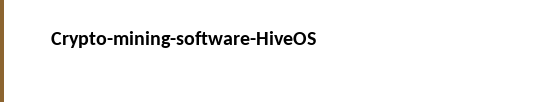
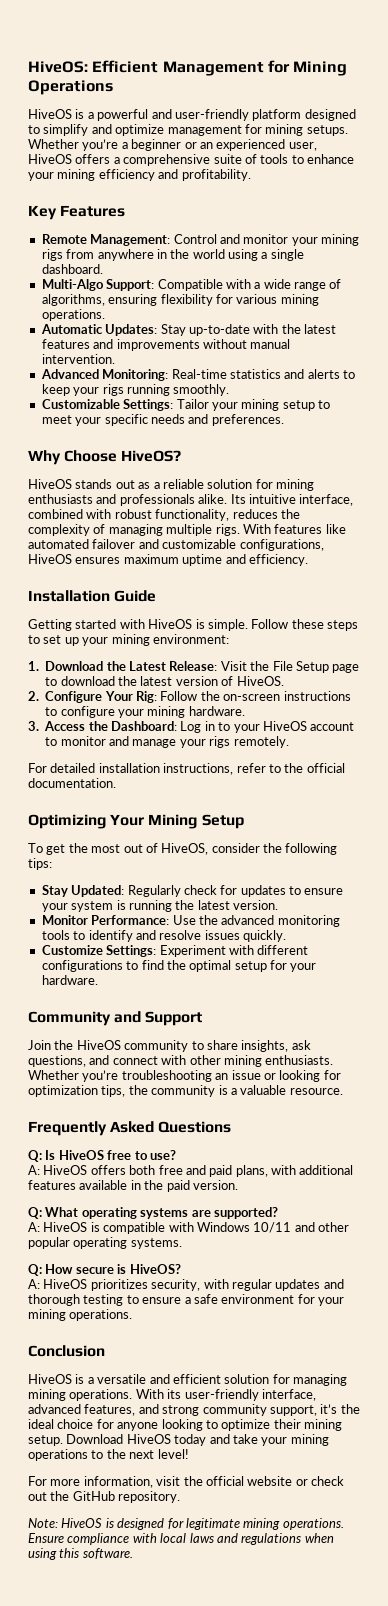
- Crypto-mining-software-HiveOS
+ HiveOS: Efficient Management for Mining Operations
+ HiveOS is a powerful and user-friendly platform designed to simplify and optimize management for mining setups. Whether you’re a beginner or an experienced user, HiveOS offers a comprehensive suite of tools to enhance your mining efficiency and profitability.
+ Key Features
+ Remote Management: Control and monitor your mining rigs from anywhere in the world using a single dashboard.
+ Multi-Algo Support: Compatible with a wide range of algorithms, ensuring flexibility for various mining operations.
+ Automatic Updates: Stay up-to-date with the latest features and improvements without manual intervention.
+ Advanced Monitoring: Real-time statistics and alerts to keep your rigs running smoothly.
+ Customizable Settings: Tailor your mining setup to meet your specific needs and preferences.
+ Why Choose HiveOS?
+ HiveOS stands out as a reliable solution for mining enthusiasts and professionals alike. Its intuitive interface, combined with robust functionality, reduces the complexity of managing multiple rigs. With features like automated failover and customizable configurations, HiveOS ensures maximum uptime and efficiency.
+ Installation Guide
+ Getting started with HiveOS is simple. Follow these steps to set up your mining environment:
+ 1. Download the Latest Release: Visit the File Setup page to download the latest version of HiveOS.
+ 2. Configure Your Rig: Follow the on-screen instructions to configure your mining hardware.
+ 3. Access the Dashboard: Log in to your HiveOS account to monitor and manage your rigs remotely.
+ For detailed installation instructions, refer to the official documentation.
+ Optimizing Your Mining Setup
+ To get the most out of HiveOS, consider the following tips:
+ Stay Updated: Regularly check for updates to ensure your system is running the latest version.
+ Monitor Performance: Use the advanced monitoring tools to identify and resolve issues quickly.
+ Customize Settings: Experiment with different configurations to find the optimal setup for your hardware.
+ Community and Support
+ Join the HiveOS community to share insights, ask questions, and connect with other mining enthusiasts. Whether you’re troubleshooting an issue or looking for optimization tips, the community is a valuable resource.
+ Frequently Asked Questions
+ Q: Is HiveOS free to use?
+ A: HiveOS offers both free and paid plans, with additional features available in the paid version.
+ Q: What operating systems are supported?
+ A: HiveOS is compatible with Windows 10/11 and other popular operating systems.
+ Q: How secure is HiveOS?
+ A: HiveOS prioritizes security, with regular updates and thorough testing to ensure a safe environment for your mining operations.
+ Conclusion
+ HiveOS is a versatile and efficient solution for managing mining operations. With its user-friendly interface, advanced features, and strong community support, it’s the ideal choice for anyone looking to optimize their mining setup. Download HiveOS today and take your mining operations to the next level!
+ For more information, visit the official website or check out the GitHub repository.
+ Note: HiveOS is designed for legitimate mining operations. Ensure compliance with local laws and regulations when using this software.

